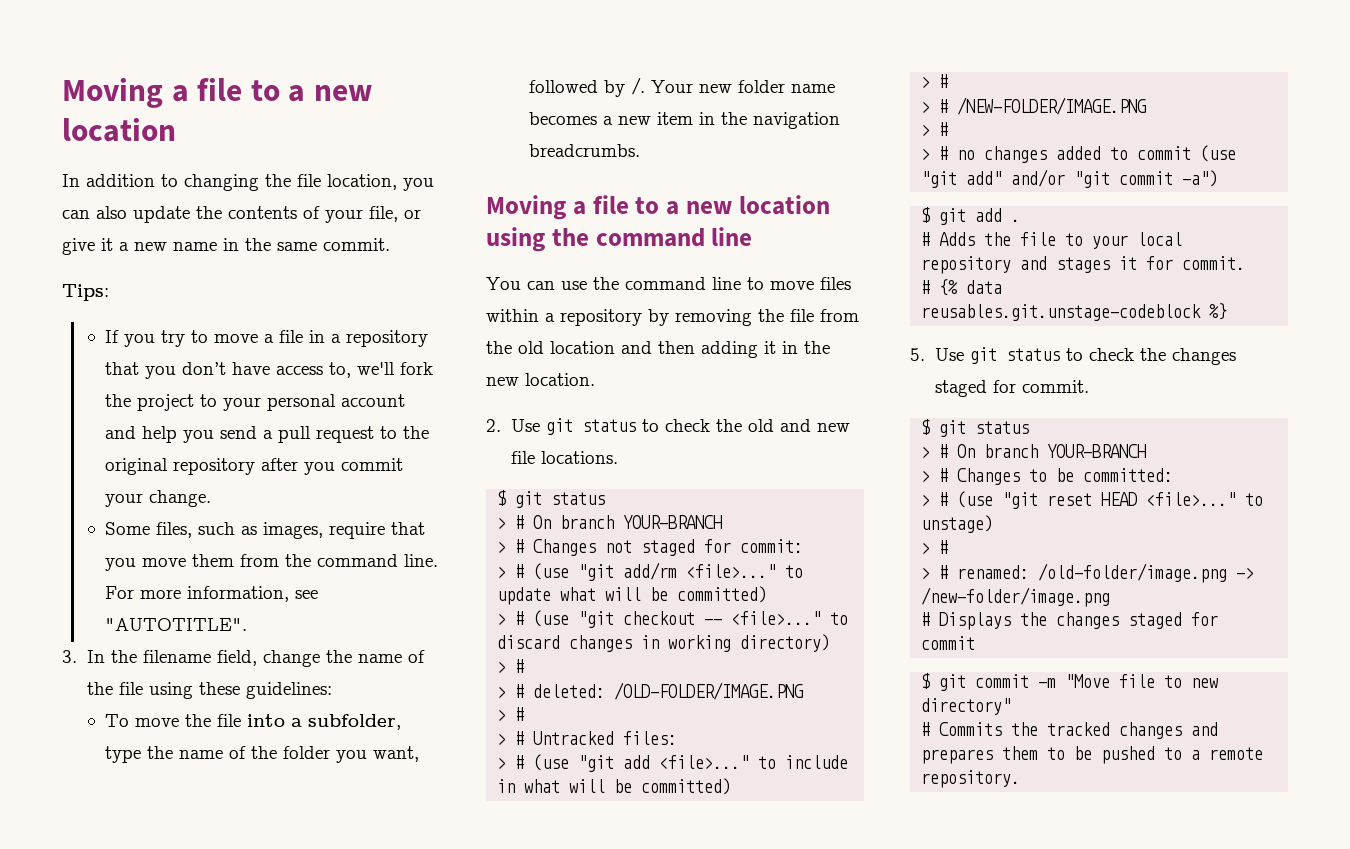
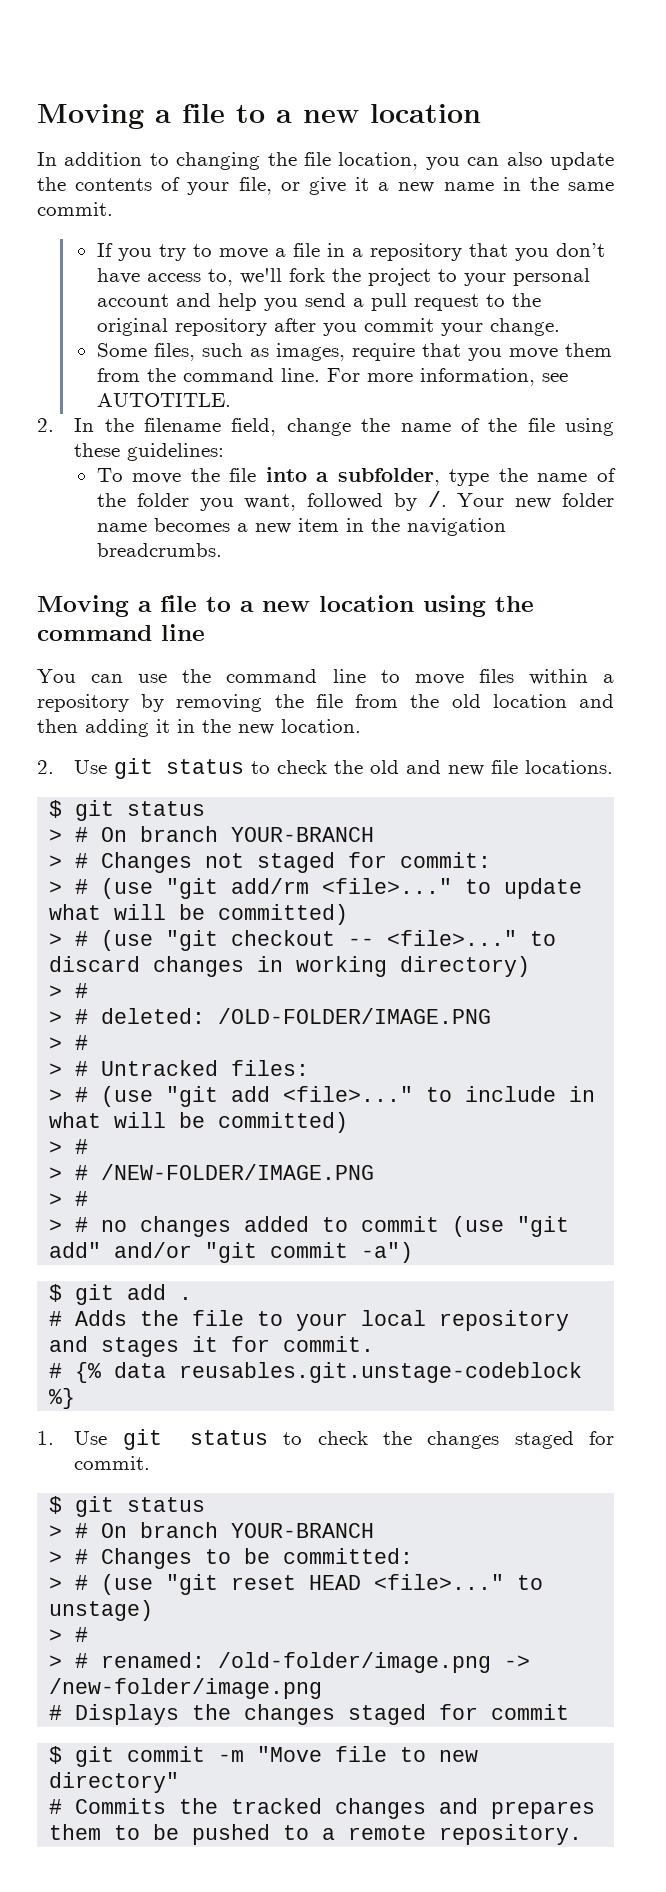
- Tips:
- For more information, see "AUTOTITLE".
- 3. In the filename field, change the name of the file using these guidelines:
+ For more information, see AUTOTITLE.
+ 2. In the filename field, change the name of the file using these guidelines:
- 5. Use git status to check the changes staged for commit.
+ 1. Use git status to check the changes staged for commit.

